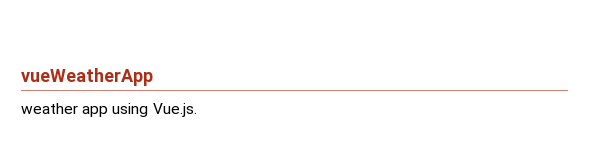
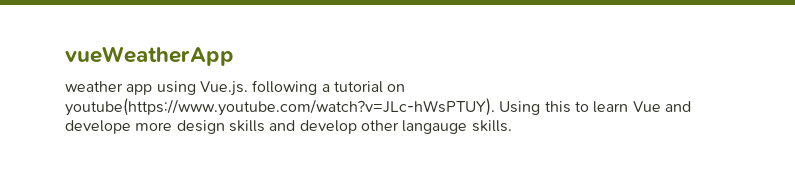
- weather app using Vue.js.
+ weather app using Vue.js. following a tutorial on youtube(https://www.youtube.com/watch?v=JLc-hWsPTUY). Using this to learn Vue and develope more design skills and develop other langauge skills.

